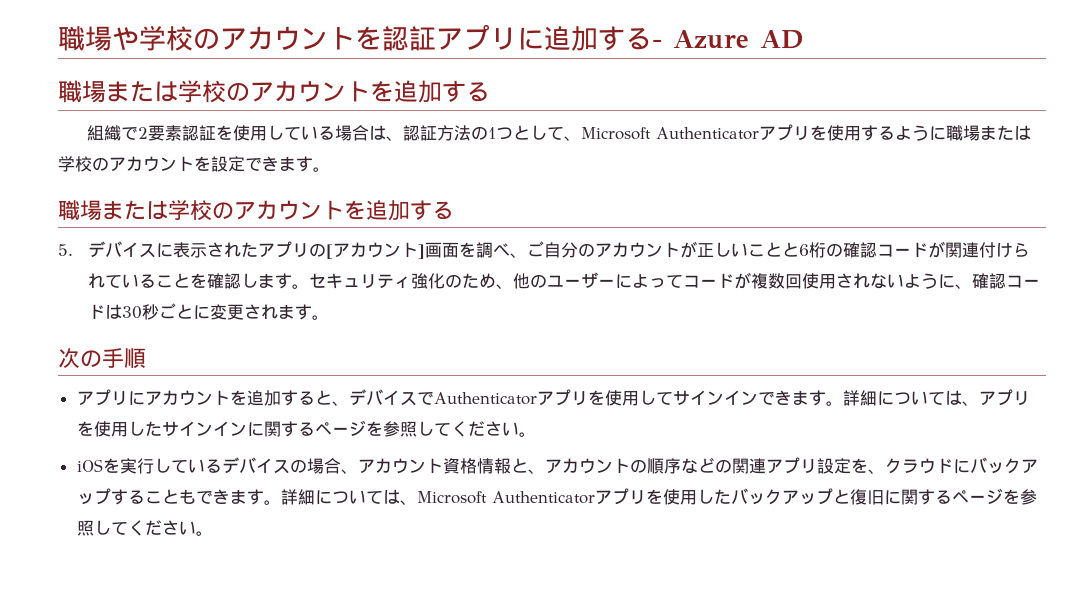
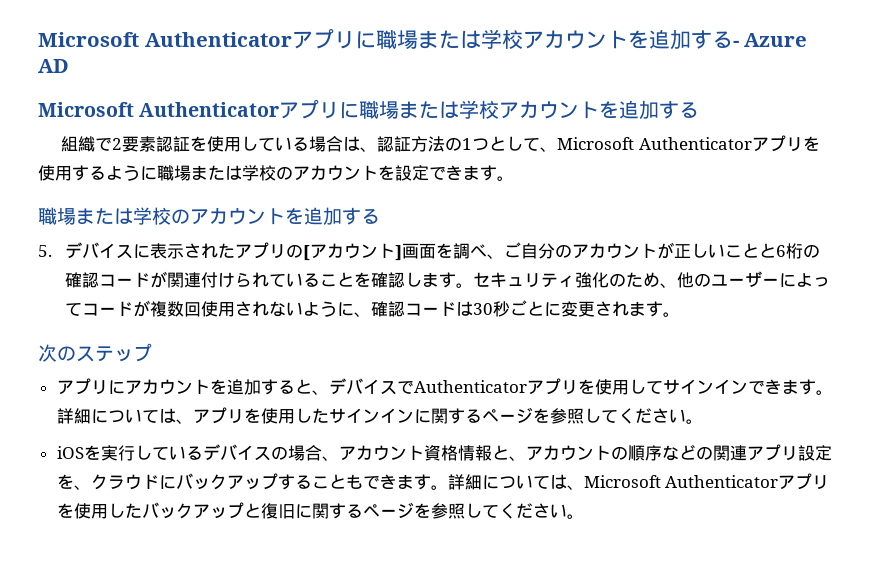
- 職場や学校のアカウントを認証アプリに追加する- Azure AD
- 職場または学校のアカウントを追加する
+ Microsoft Authenticatorアプリに職場または学校アカウントを追加する- Azure AD
+ Microsoft Authenticatorアプリに職場または学校アカウントを追加する
- 次の手順
+ 次のステップ

